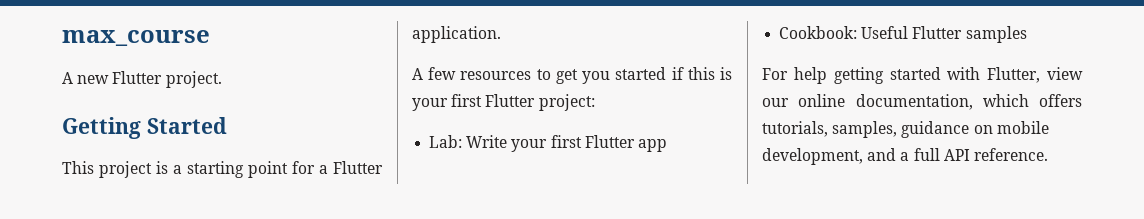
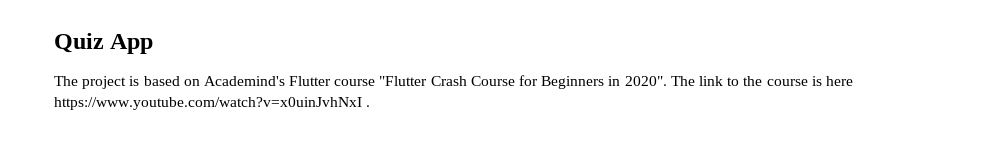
- max_course
- A new Flutter project.
- Getting Started
- This project is a starting point for a Flutter application.
- A few resources to get you started if this is your first Flutter project:
- Lab: Write your first Flutter app
- Cookbook: Useful Flutter samples
- For help getting started with Flutter, view our online documentation, which offers tutorials, samples, guidance on mobile development, and a full API reference.
+ Quiz App
+ The project is based on Academind's Flutter course "Flutter Crash Course for Beginners in 2020". The link to the course is here https://www.youtube.com/watch?v=x0uinJvhNxI .

